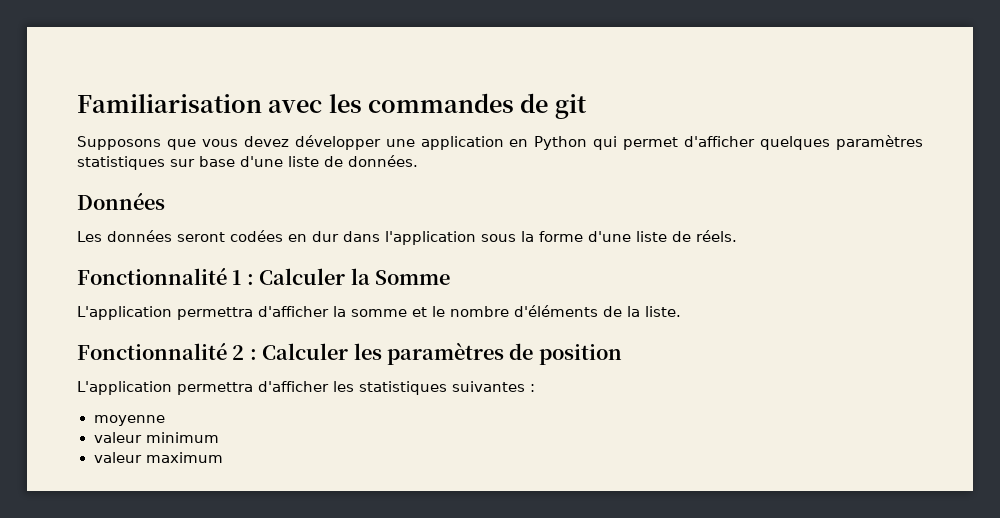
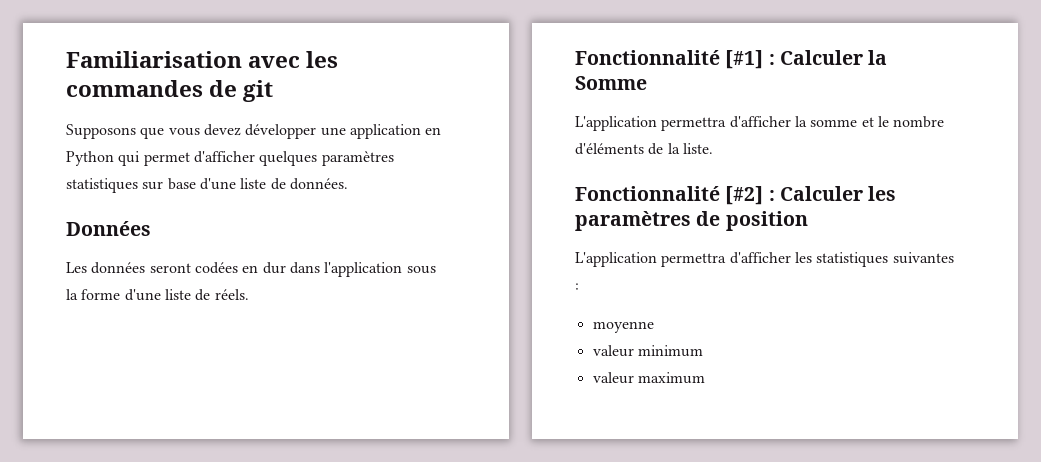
- Fonctionnalité 1 : Calculer la Somme
+ Fonctionnalité [#1] : Calculer la Somme
- Fonctionnalité 2 : Calculer les paramètres de position
+ Fonctionnalité [#2] : Calculer les paramètres de position

